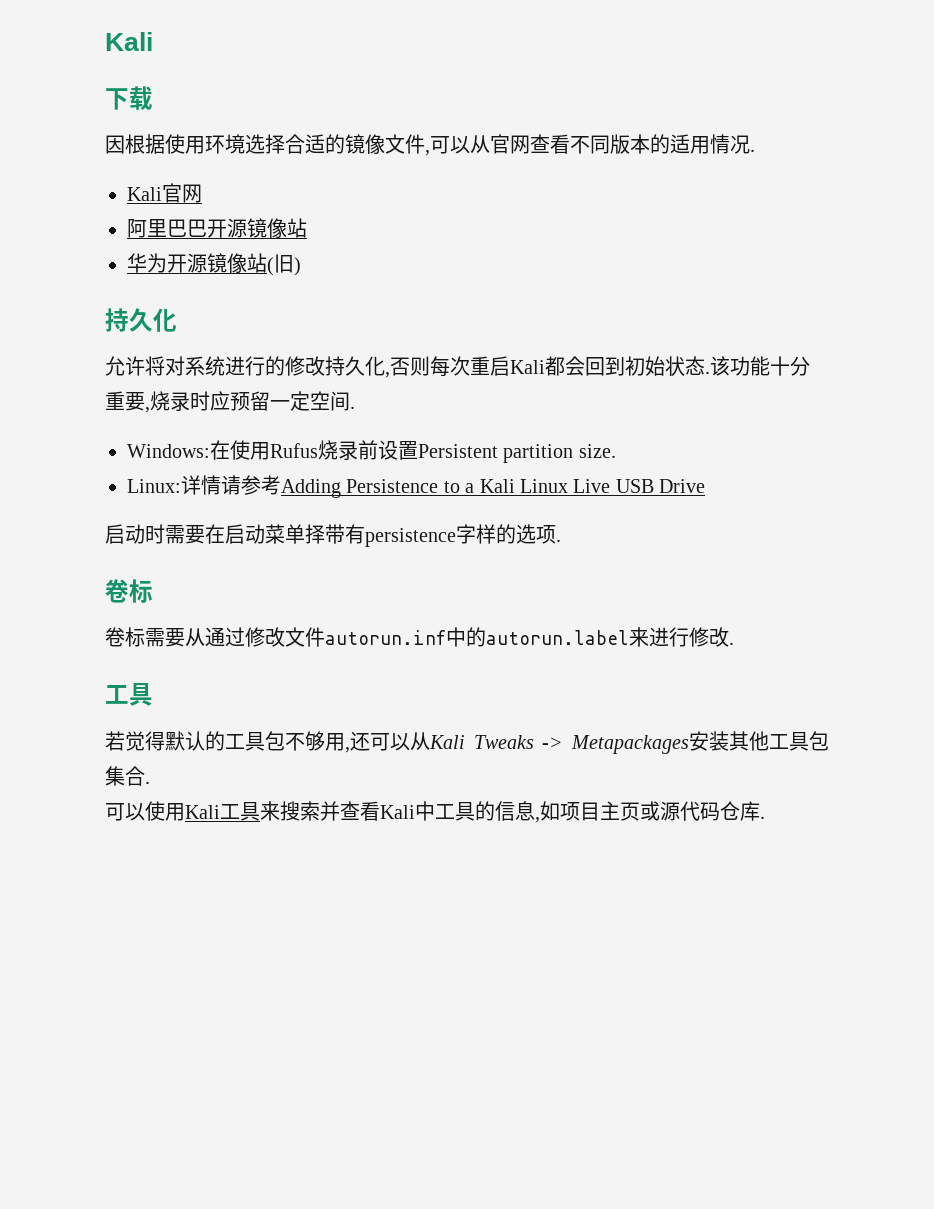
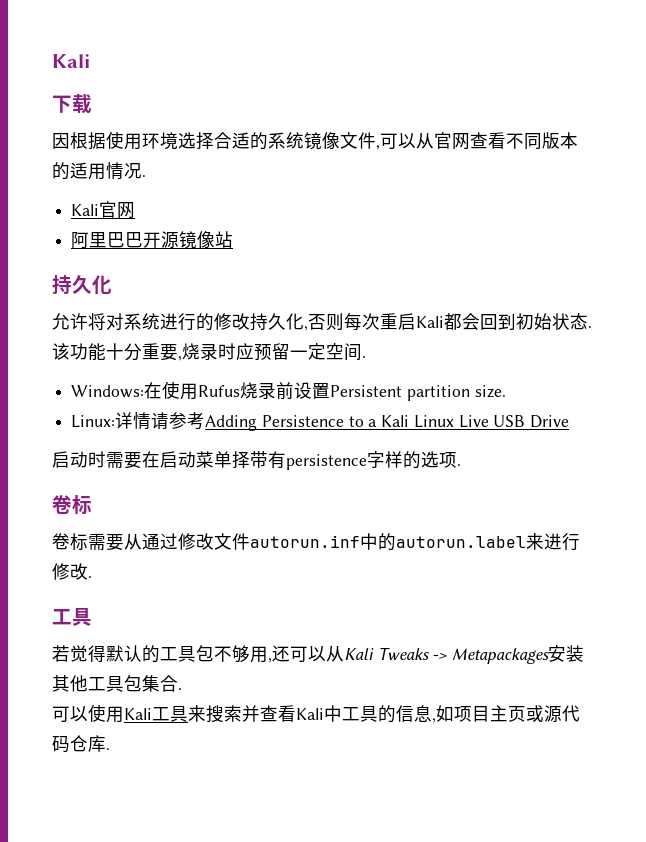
- 因根据使用环境选择合适的镜像文件,可以从官网查看不同版本的适用情况.
+ 因根据使用环境选择合适的系统镜像文件,可以从官网查看不同版本的适用情况.
- 华为开源镜像站(旧)

